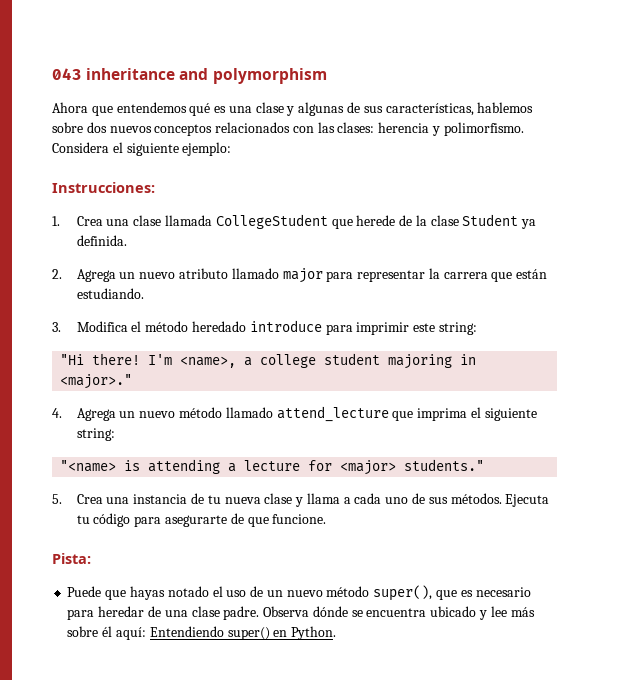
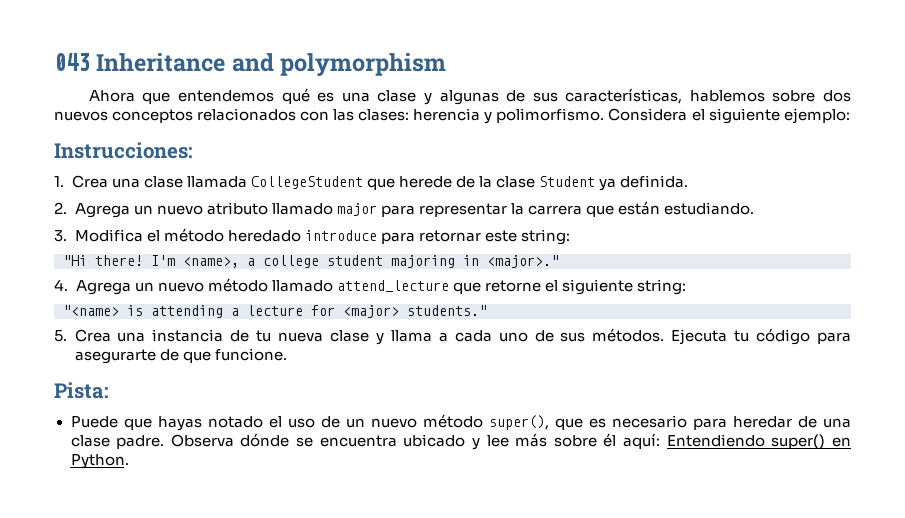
- 043 inheritance and polymorphism
+ 043 Inheritance and polymorphism
- 3. Modifica el método heredado introduce para imprimir este string:
+ 3. Modifica el método heredado introduce para retornar este string:
- 4. Agrega un nuevo método llamado attend_lecture que imprima el siguiente string:
+ 4. Agrega un nuevo método llamado attend_lecture que retorne el siguiente string:

